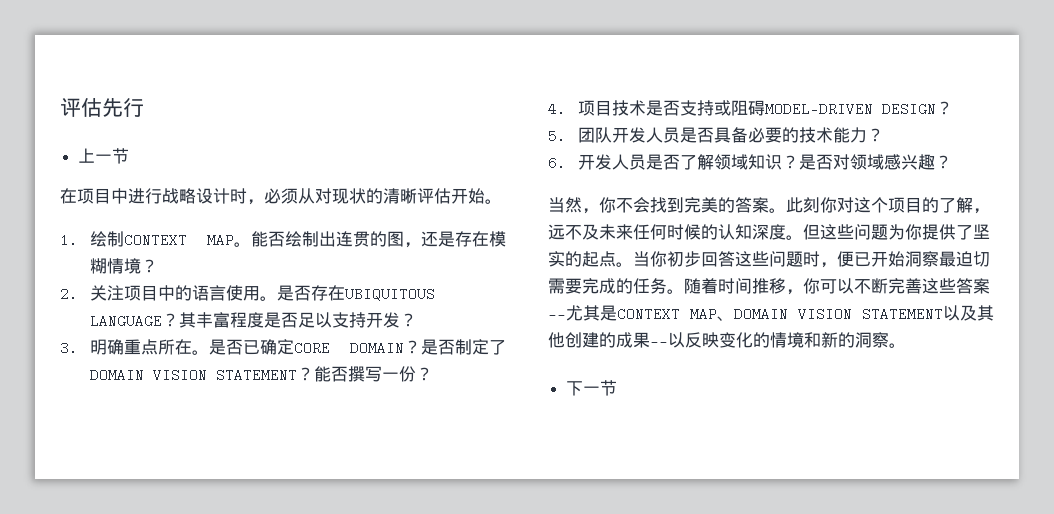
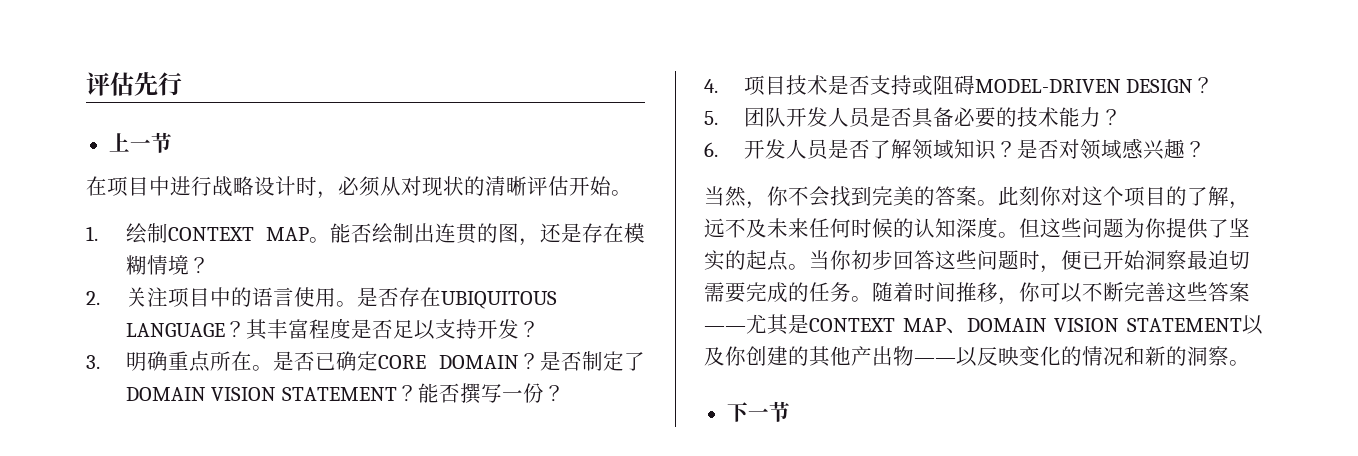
- 随着时间推移，你可以不断完善这些答案——尤其是CONTEXT MAP、DOMAIN VISION STATEMENT以及其他创建的成果——以反映变化的情境和新的洞察。
+ 随着时间推移，你可以不断完善这些答案——尤其是CONTEXT MAP、DOMAIN VISION STATEMENT以及你创建的其他产出物——以反映变化的情况和新的洞察。

